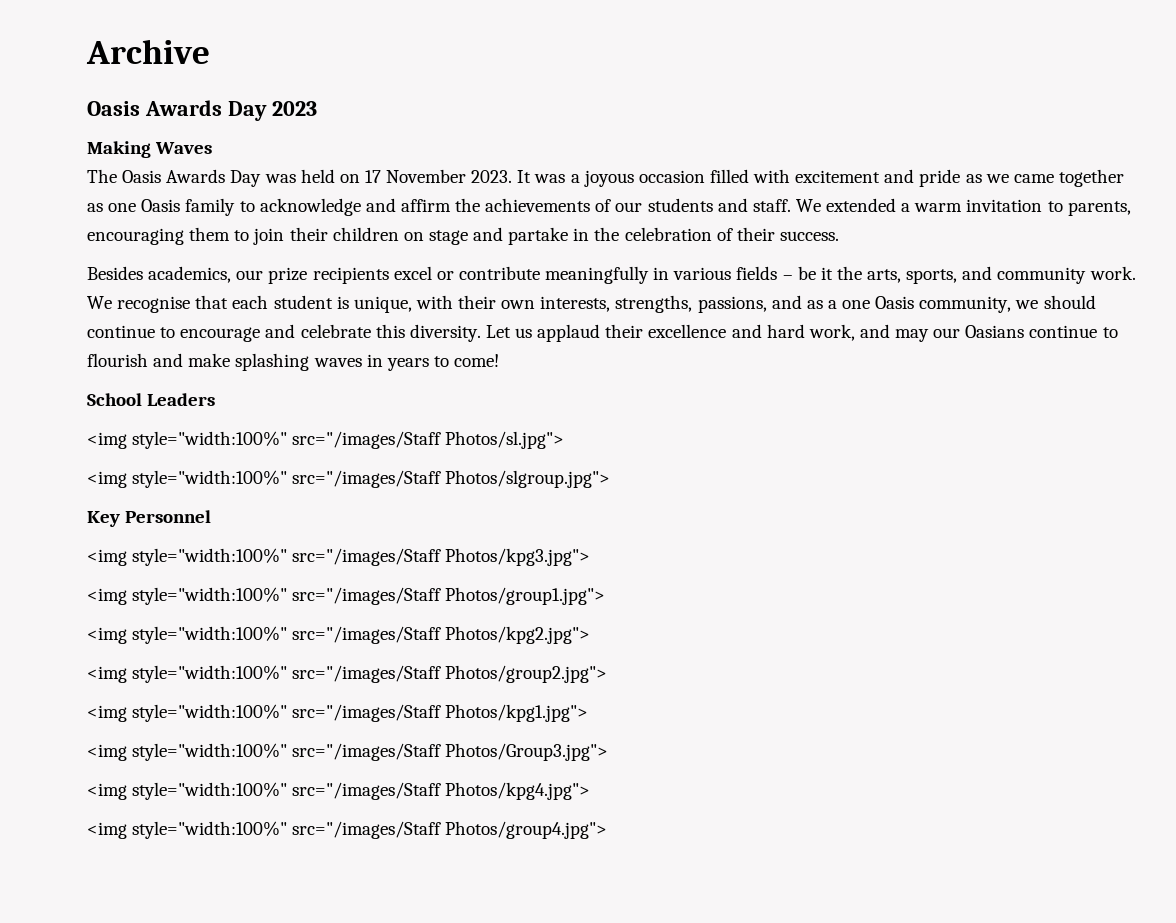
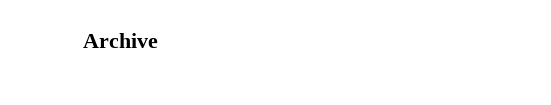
- Oasis Awards Day 2023
- Making Waves
- The Oasis Awards Day was held on 17 November 2023. It was a joyous occasion filled with excitement and pride as we came together as one Oasis family to acknowledge and affirm the achievements of our students and staff. We extended a warm invitation to parents, encouraging them to join their children on stage and partake in the celebration of their success.
- Besides academics, our prize recipients excel or contribute meaningfully in various fields – be it the arts, sports, and community work. We recognise that each student is unique, with their own interests, strengths, passions, and as a one Oasis community, we should continue to encourage and celebrate this diversity. Let us applaud their excellence and hard work, and may our Oasians continue to flourish and make splashing waves in years to come!
- School Leaders
- <img style="width:100%" src="/images/Staff Photos/sl.jpg">
- <img style="width:100%" src="/images/Staff Photos/slgroup.jpg">
- Key Personnel
- <img style="width:100%" src="/images/Staff Photos/kpg3.jpg">
- <img style="width:100%" src="/images/Staff Photos/group1.jpg">
- <img style="width:100%" src="/images/Staff Photos/kpg2.jpg">
- <img style="width:100%" src="/images/Staff Photos/group2.jpg">
- <img style="width:100%" src="/images/Staff Photos/kpg1.jpg">
- <img style="width:100%" src="/images/Staff Photos/Group3.jpg">
- <img style="width:100%" src="/images/Staff Photos/kpg4.jpg">
- <img style="width:100%" src="/images/Staff Photos/group4.jpg">

